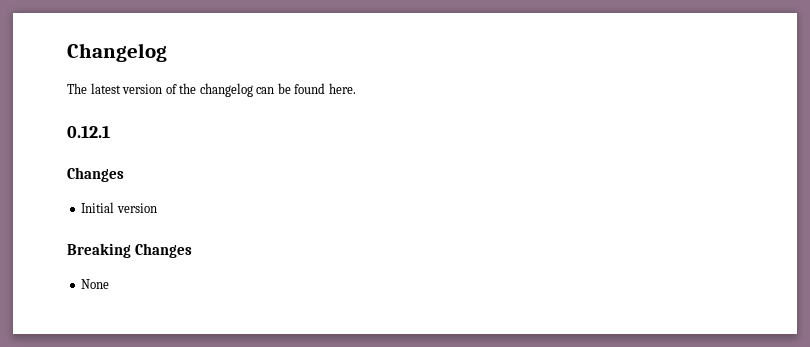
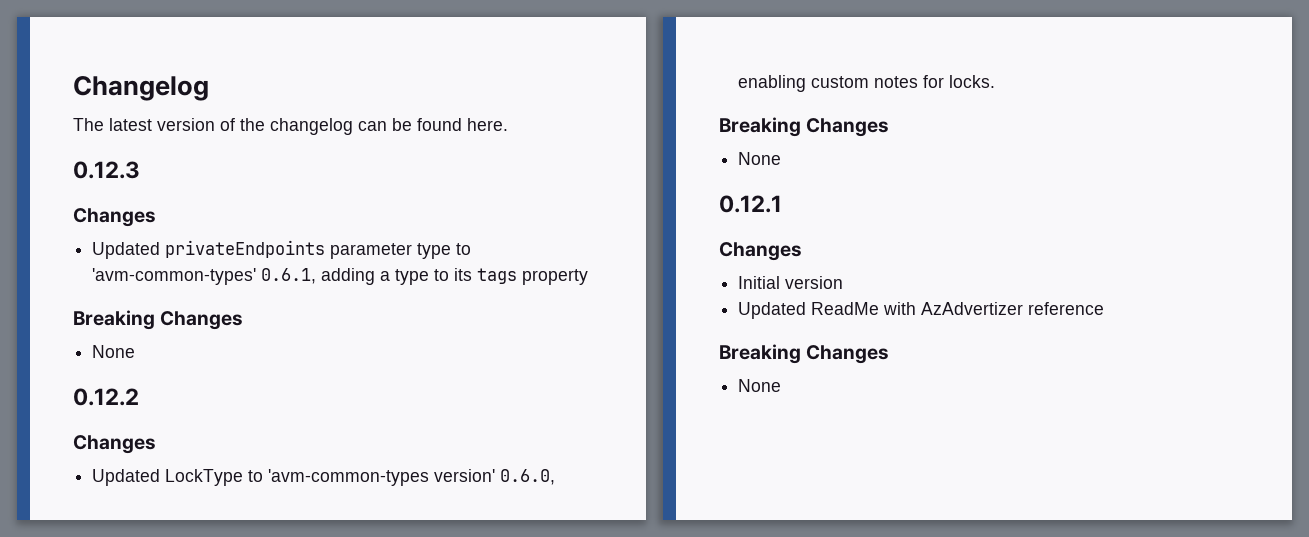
+ 0.12.3
+ Changes
+ Updated privateEndpoints parameter type to 'avm-common-types' 0.6.1, adding a type to its tags property
+ Breaking Changes
+ None
+ 0.12.2
+ Changes
+ Updated LockType to 'avm-common-types version' 0.6.0, enabling custom notes for locks.
+ Breaking Changes
+ None
+ Updated ReadMe with AzAdvertizer reference

